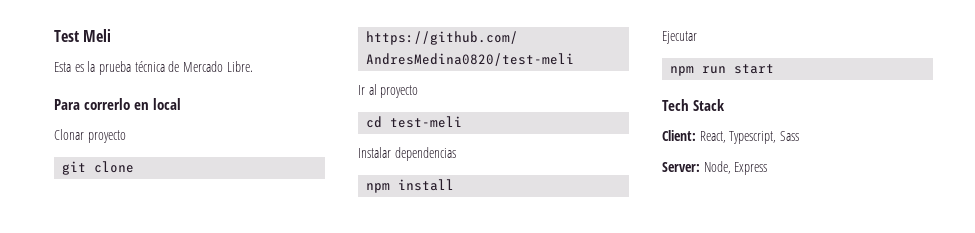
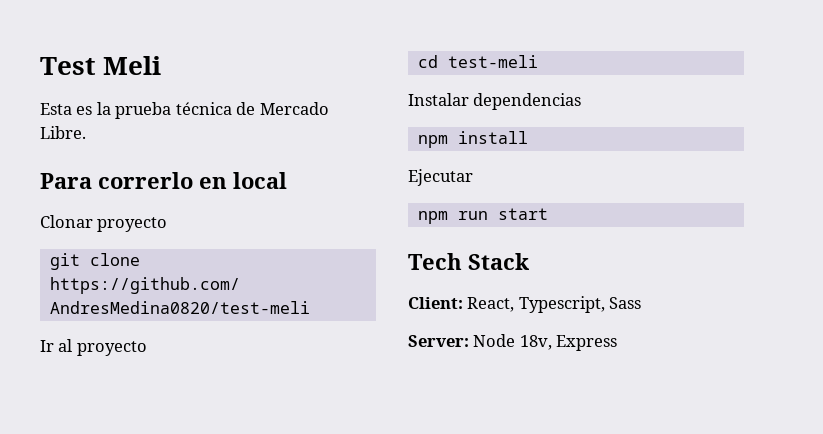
- Server: Node, Express
+ Server: Node 18v, Express

